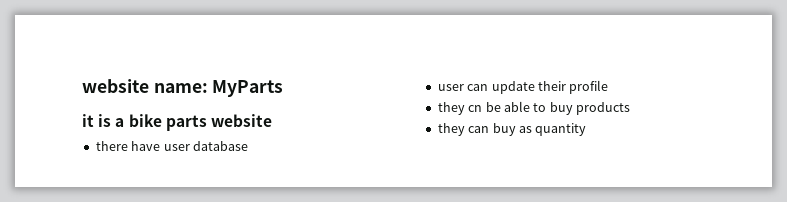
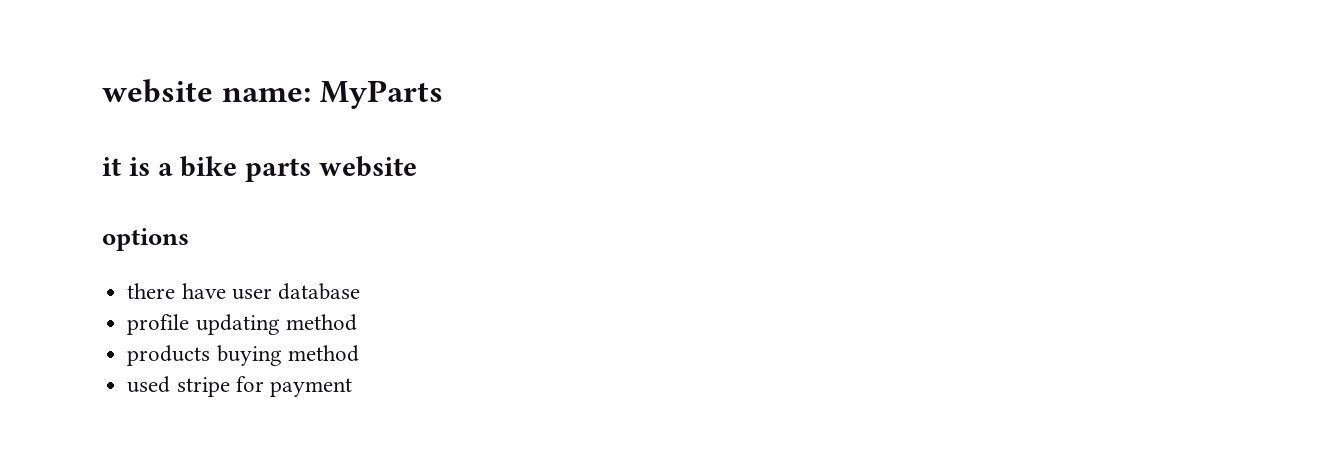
+ options
- user can update their profile
- they cn be able to buy products
- they can buy as quantity
+ profile updating method
+ products buying method
+ used stripe for payment

